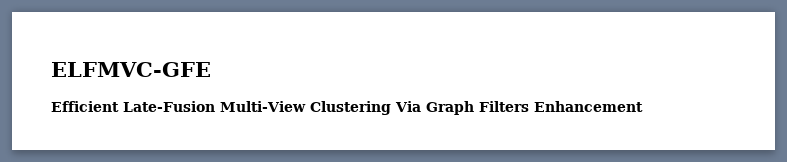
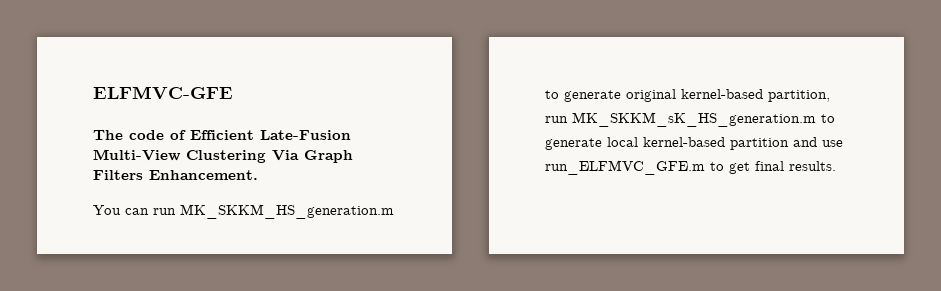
- Efficient Late-Fusion Multi-View Clustering Via Graph Filters Enhancement
+ The code of Efficient Late-Fusion Multi-View Clustering Via Graph Filters Enhancement.
+ You can run MK_SKKM_HS_generation.m to generate original kernel-based partition, run MK_SKKM_sK_HS_generation.m to generate local kernel-based partition and use run_ELFMVC_GFE.m to get final results.

